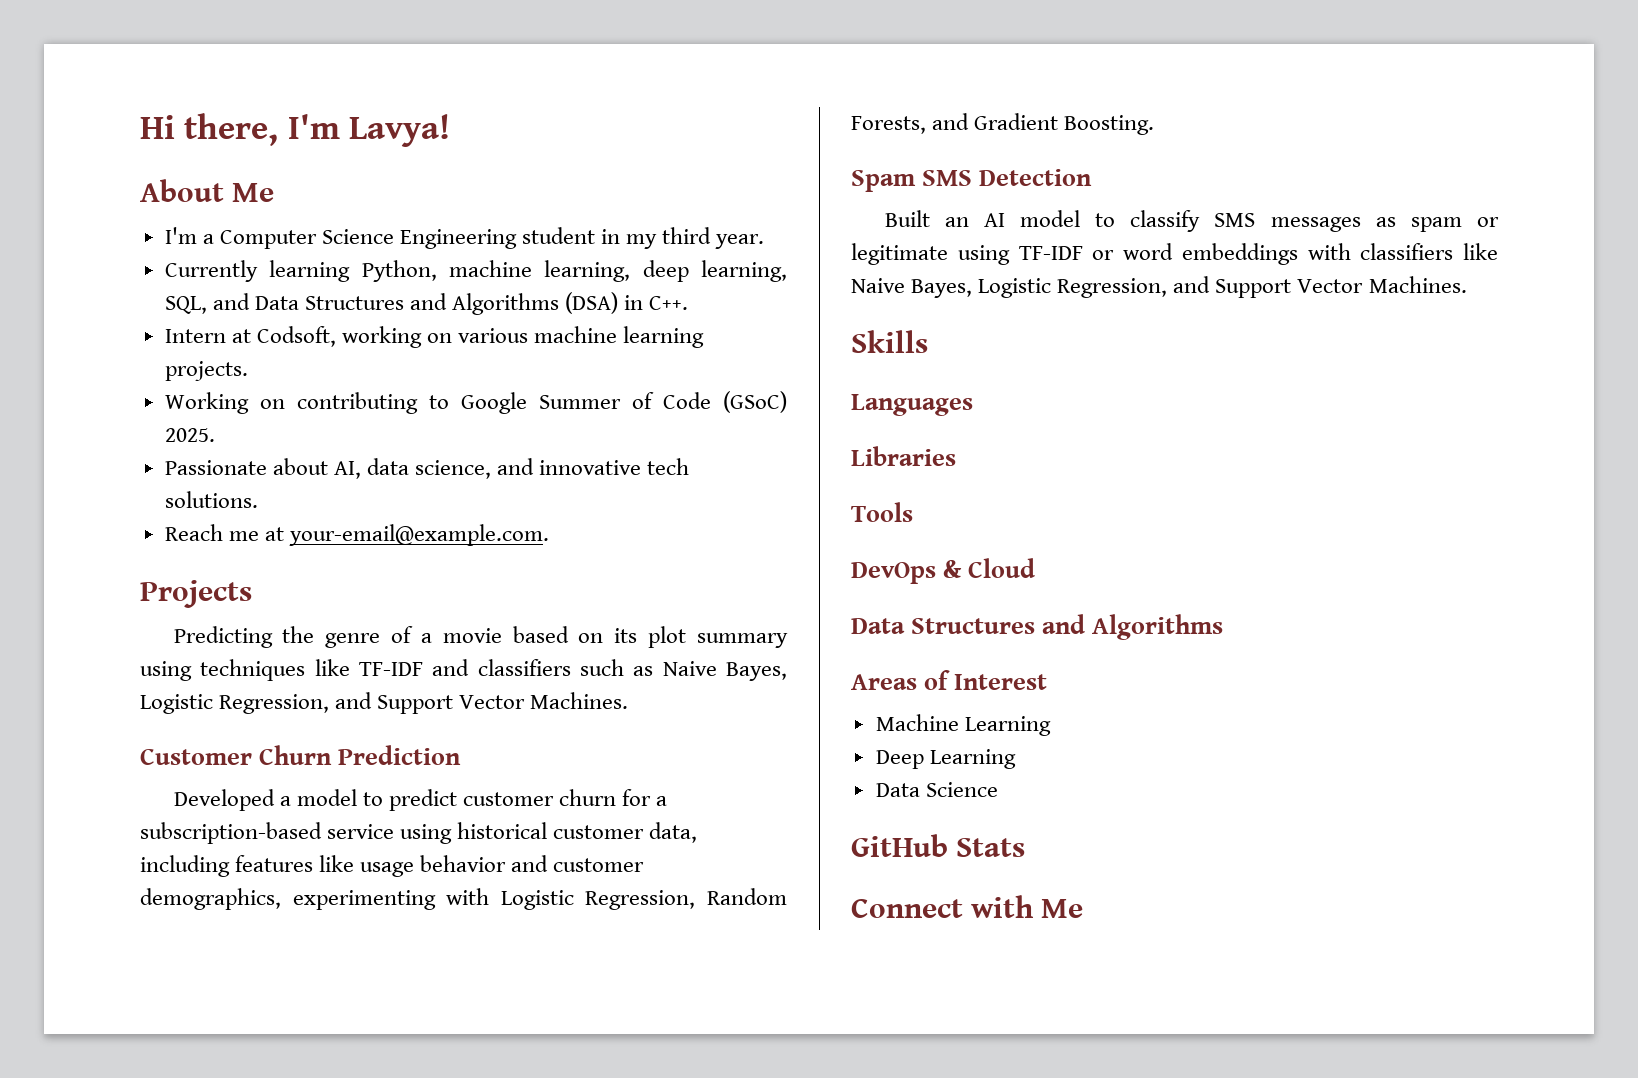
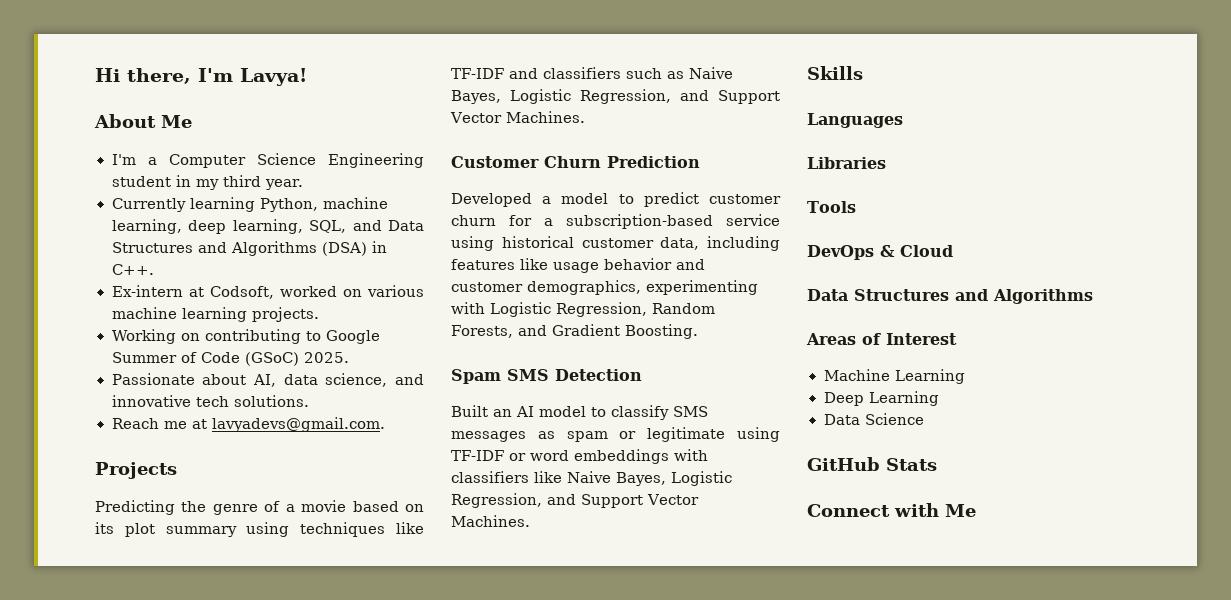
- Intern at Codsoft, working on various machine learning projects.
+ Ex-intern at Codsoft, worked on various machine learning projects.
- Reach me at your-email@example.com.
+ Reach me at lavyadevs@gmail.com.

